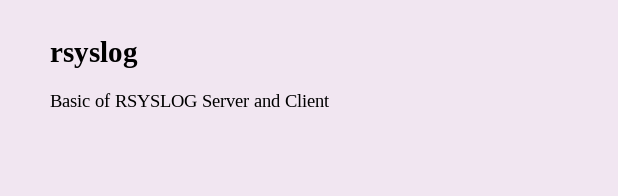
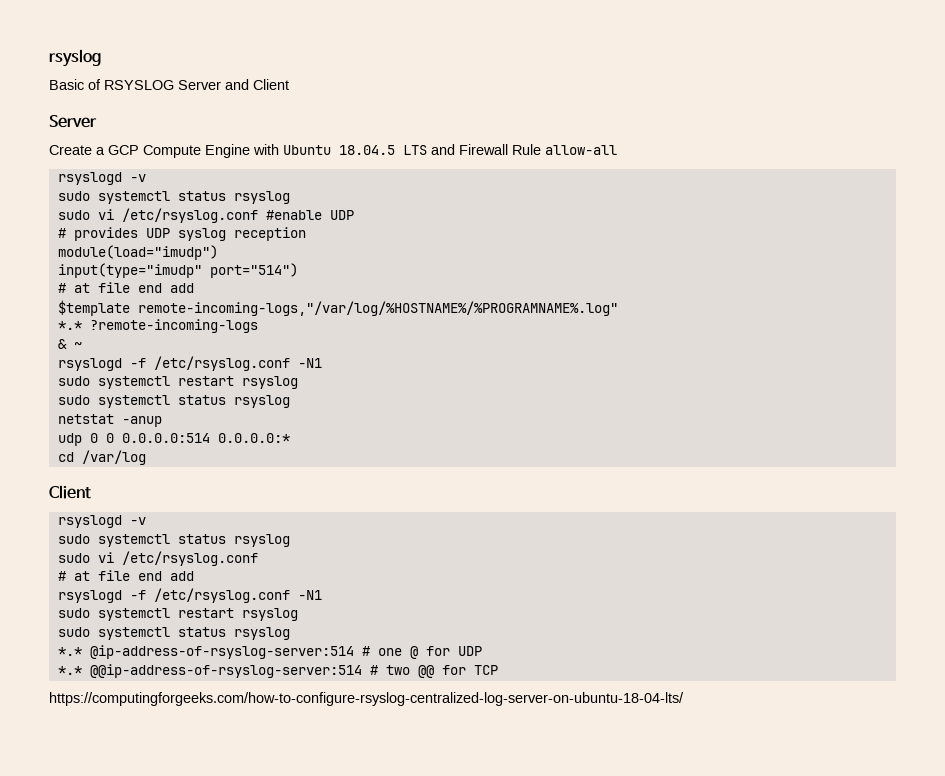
  Basic of RSYSLOG Server and Client
+ Server
+ Create a GCP Compute Engine with Ubuntu 18.04.5 LTS and Firewall Rule allow-all
+ rsyslogd -v
+ sudo systemctl status rsyslog
+ sudo vi /etc/rsyslog.conf #enable UDP
+ # provides UDP syslog reception
+ module(load="imudp")
+ input(type="imudp" port="514")
+ # at file end add
+ $template remote-incoming-logs,"/var/log/%HOSTNAME%/%PROGRAMNAME%.log"
+ *.* ?remote-incoming-logs
+ & ~
+ rsyslogd -f /etc/rsyslog.conf -N1
+ sudo systemctl restart rsyslog
+ sudo systemctl status rsyslog
+ netstat -anup
+ udp 0 0 0.0.0.0:514 0.0.0.0:*
+ cd /var/log
+ Client
+ rsyslogd -v
+ sudo systemctl status rsyslog
+ sudo vi /etc/rsyslog.conf
+ # at file end add
+ rsyslogd -f /etc/rsyslog.conf -N1
+ sudo systemctl restart rsyslog
+ sudo systemctl status rsyslog
+ *.* @ip-address-of-rsyslog-server:514 # one @ for UDP
+ *.* @@ip-address-of-rsyslog-server:514 # two @@ for TCP
+ https://computingforgeeks.com/how-to-configure-rsyslog-centralized-log-server-on-ubuntu-18-04-lts/

